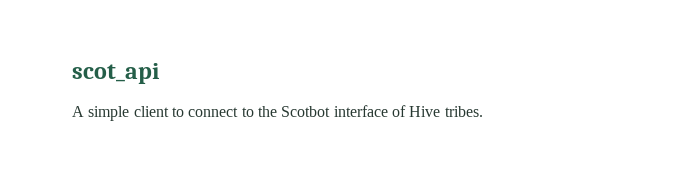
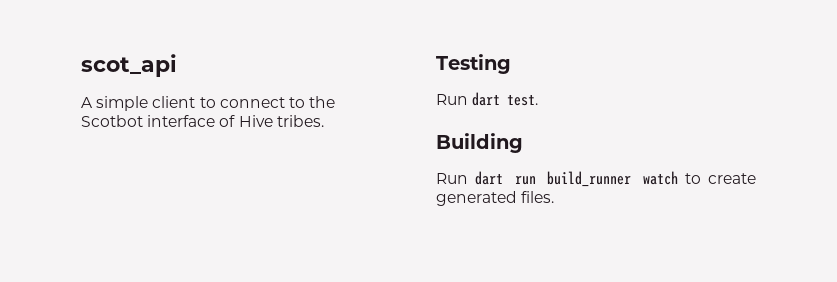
+ Testing
+ Run dart test.
+ Building
+ Run dart run build_runner watch to create generated files.

